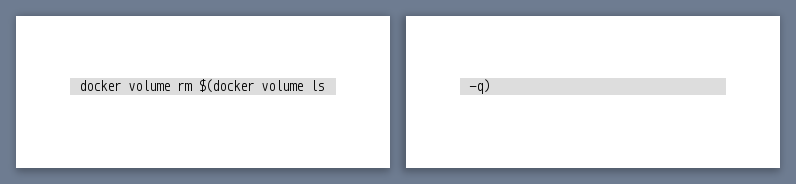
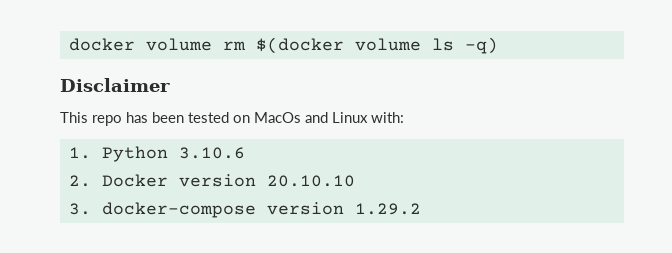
+ Disclaimer
+ This repo has been tested on MacOs and Linux with:
+ 1. Python 3.10.6
+ 2. Docker version 20.10.10
+ 3. docker-compose version 1.29.2

